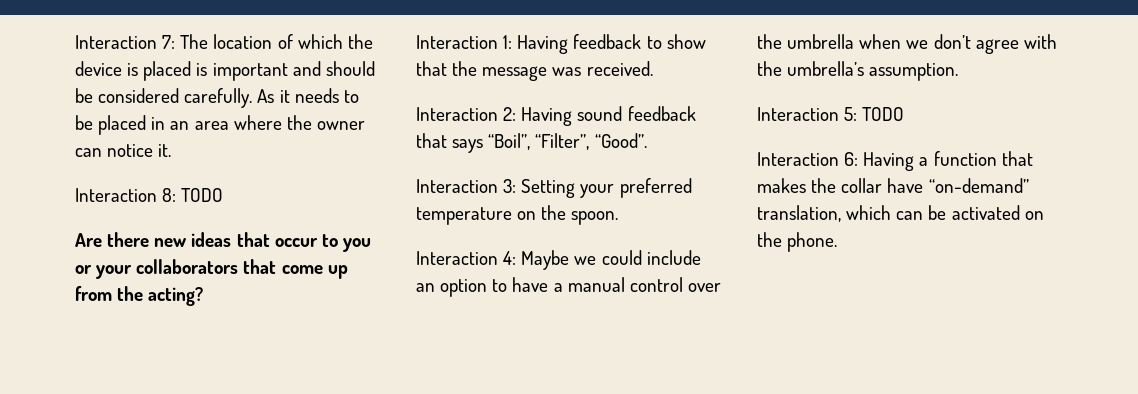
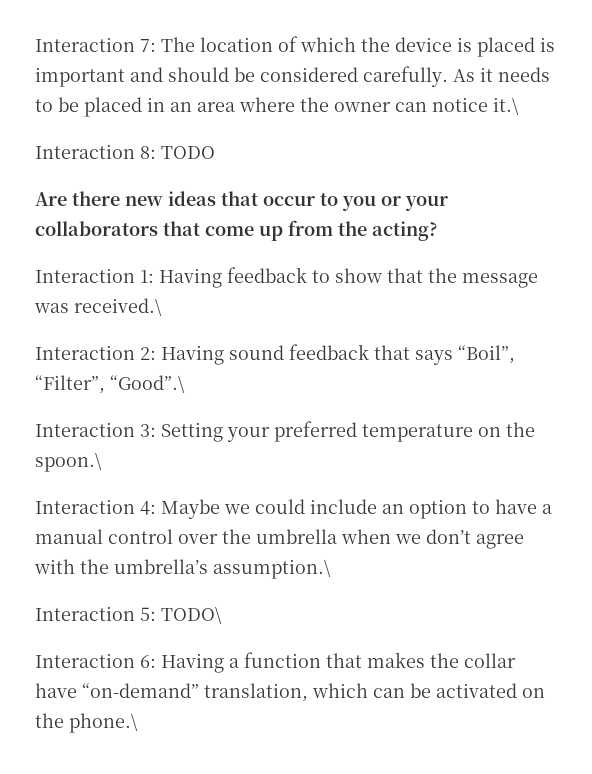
- As it needs to be placed in an area where the owner can notice it.
+ As it needs to be placed in an area where the owner can notice it.\
- Interaction 1: Having feedback to show that the message was received.
+ Interaction 1: Having feedback to show that the message was received.\
- Interaction 2: Having sound feedback that says “Boil”, “Filter”, “Good”.
+ Interaction 2: Having sound feedback that says “Boil”, “Filter”, “Good”.\
- Interaction 3: Setting your preferred temperature on the spoon.
+ Interaction 3: Setting your preferred temperature on the spoon.\
- Interaction 4: Maybe we could include an option to have a manual control over the umbrella when we don’t agree with the umbrella’s assumption.
+ Interaction 4: Maybe we could include an option to have a manual control over the umbrella when we don’t agree with the umbrella’s assumption.\
- Interaction 5: TODO
+ Interaction 5: TODO\
- Interaction 6: Having a function that makes the collar have “on-demand” translation, which can be activated on the phone.
+ Interaction 6: Having a function that makes the collar have “on-demand” translation, which can be activated on the phone.\

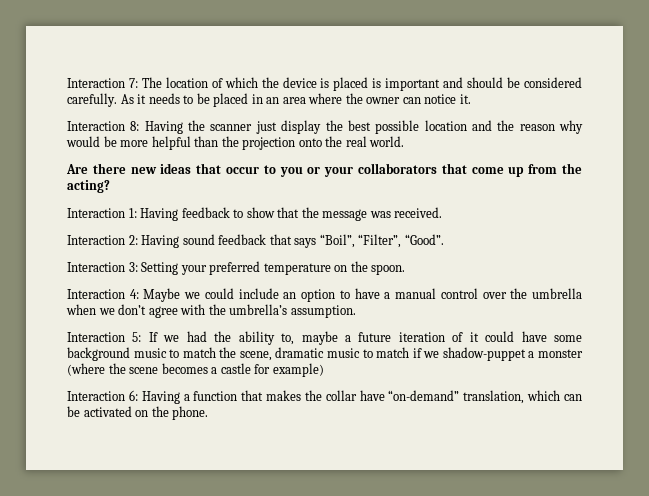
- As it needs to be placed in an area where the owner can notice it.\
+ As it needs to be placed in an area where the owner can notice it.
- Interaction 8: TODO
+ Interaction 8: Having the scanner just display the best possible location and the reason why would be more helpful than the projection onto the real world.
- Interaction 1: Having feedback to show that the message was received.\
+ Interaction 1: Having feedback to show that the message was received.
- Interaction 2: Having sound feedback that says “Boil”, “Filter”, “Good”.\
+ Interaction 2: Having sound feedback that says “Boil”, “Filter”, “Good”.
- Interaction 3: Setting your preferred temperature on the spoon.\
+ Interaction 3: Setting your preferred temperature on the spoon.
- Interaction 4: Maybe we could include an option to have a manual control over the umbrella when we don’t agree with the umbrella’s assumption.\
+ Interaction 4: Maybe we could include an option to have a manual control over the umbrella when we don’t agree with the umbrella’s assumption.
- Interaction 5: TODO\
+ Interaction 5: If we had the ability to, maybe a future iteration of it could have some background music to match the scene, dramatic music to match if we shadow-puppet a monster (where the scene becomes a castle for example)
- Interaction 6: Having a function that makes the collar have “on-demand” translation, which can be activated on the phone.\
+ Interaction 6: Having a function that makes the collar have “on-demand” translation, which can be activated on the phone.

